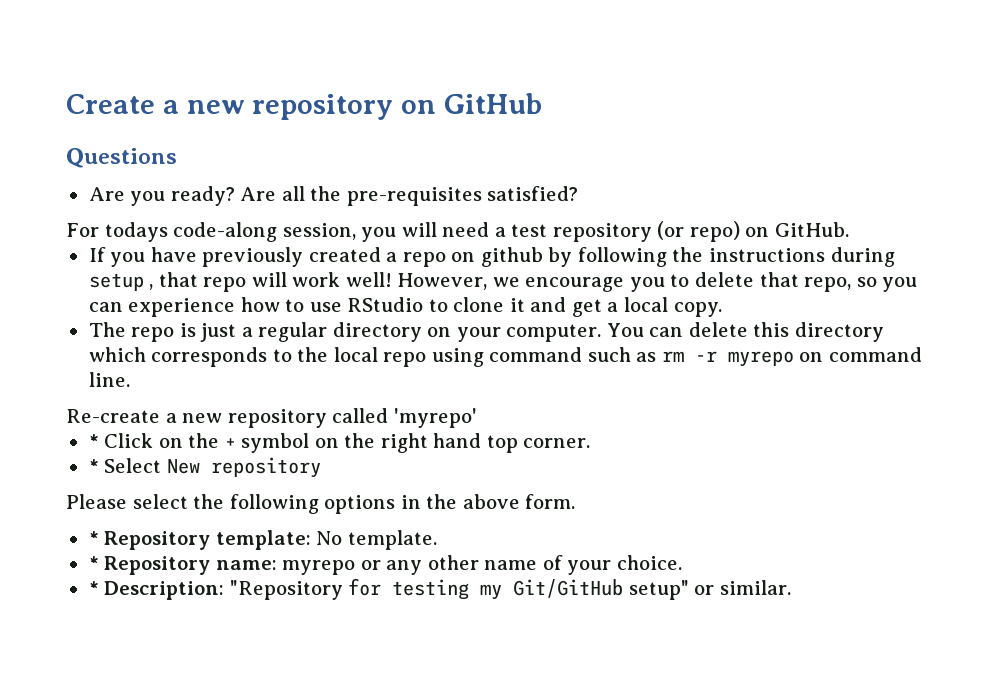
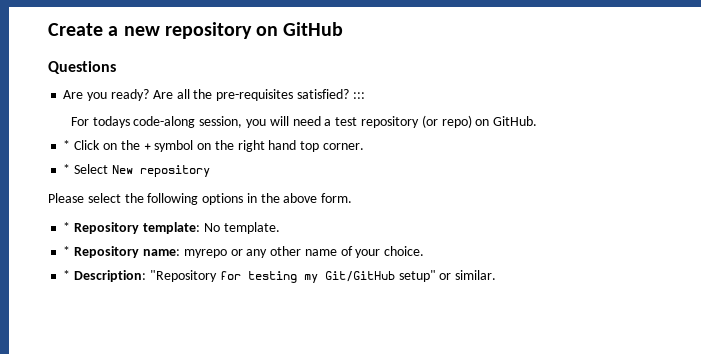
- Are all the pre-requisites satisfied?
+ Are all the pre-requisites satisfied? :::
- If you have previously created a repo on github by following the instructions during setup , that repo will work well! However, we encourage you to delete that repo, so you can experience how to use RStudio to clone it and get a local copy.
- The repo is just a regular directory on your computer. You can delete this directory which corresponds to the local repo using command such as rm -r myrepo on command line.
- Re-create a new repository called 'myrepo'

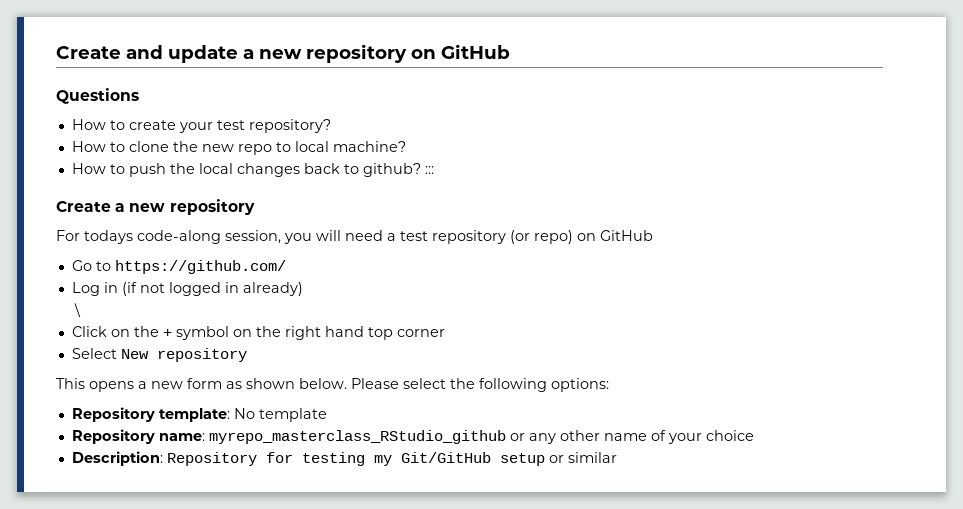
- Create a new repository on GitHub
+ Create and update a new repository on GitHub
- Are you ready? Are all the pre-requisites satisfied? :::
+ How to create your test repository?
+ How to clone the new repo to local machine?
+ How to push the local changes back to github? :::
+ Create a new repository
- For todays code-along session, you will need a test repository (or repo) on GitHub.
- * Click on the + symbol on the right hand top corner.
- * Select New repository
+ For todays code-along session, you will need a test repository (or repo) on GitHub
+ Go to https://github.com/
+ Log in (if not logged in already)
+ \
+ Click on the + symbol on the right hand top corner
+ Select New repository
- Please select the following options in the above form.
- * Repository template: No template.
- * Repository name: myrepo or any other name of your choice.
- * Description: "Repository for testing my Git/GitHub setup" or similar.
+ This opens a new form as shown below. Please select the following options:
+ Repository template: No template
+ Repository name: myrepo_masterclass_RStudio_github or any other name of your choice
+ Description: Repository for testing my Git/GitHub setup or similar

